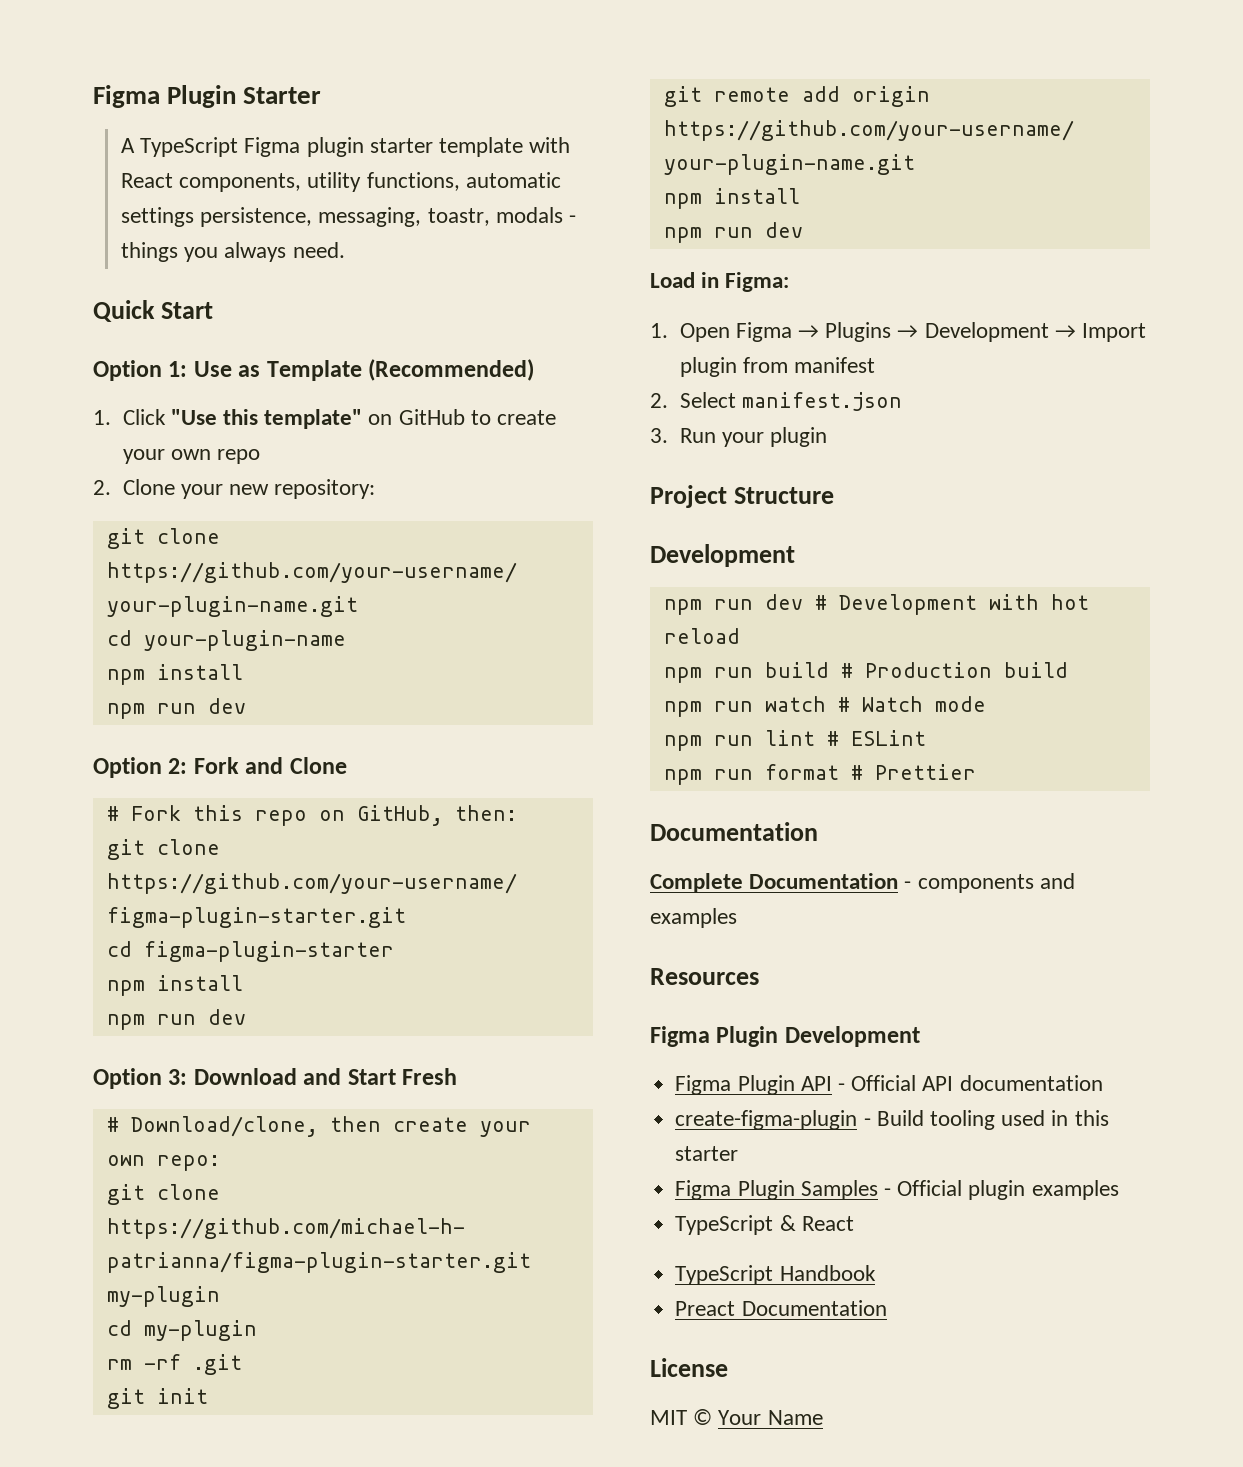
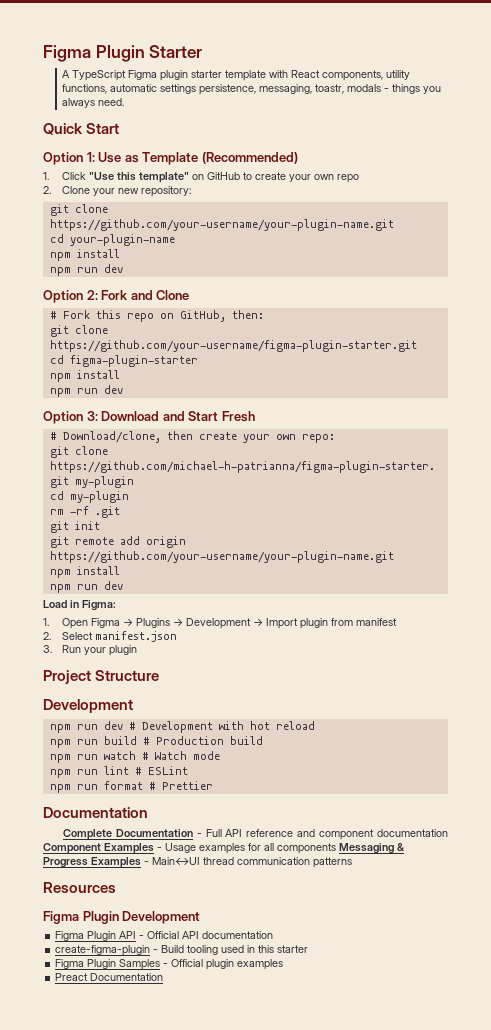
- Complete Documentation - components and examples
+ Complete Documentation - Full API reference and component documentation Component Examples - Usage examples for all components Messaging & Progress Examples - Main↔UI thread communication patterns
- TypeScript & React
- TypeScript Handbook
  Preact Documentation
- License
- MIT © Your Name

